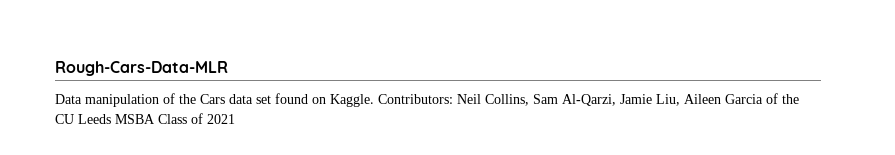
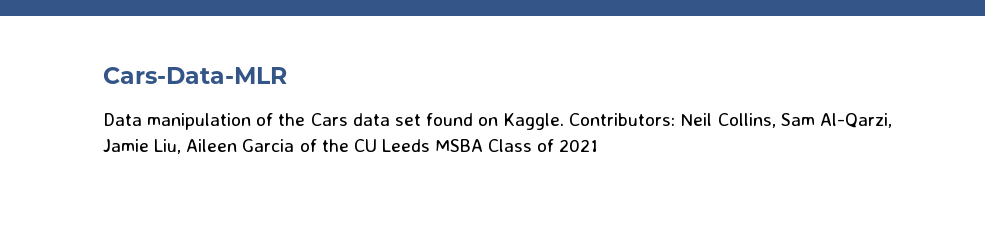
- Rough-Cars-Data-MLR
+ Cars-Data-MLR

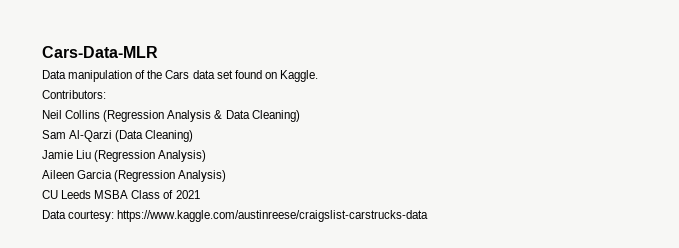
- Data manipulation of the Cars data set found on Kaggle. Contributors: Neil Collins, Sam Al-Qarzi, Jamie Liu, Aileen Garcia of the CU Leeds MSBA Class of 2021
+ Data manipulation of the Cars data set found on Kaggle.
+ Contributors:
+ Neil Collins (Regression Analysis & Data Cleaning)
+ Sam Al-Qarzi (Data Cleaning)
+ Jamie Liu (Regression Analysis)
+ Aileen Garcia (Regression Analysis)
+ CU Leeds MSBA Class of 2021
+ Data courtesy: https://www.kaggle.com/austinreese/craigslist-carstrucks-data

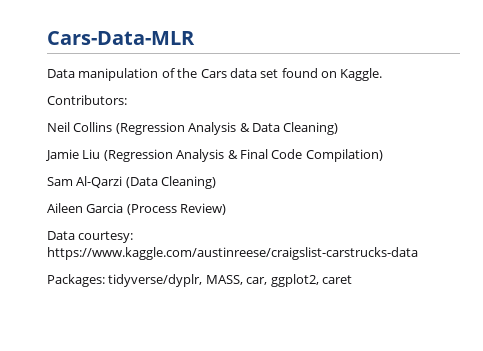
+ Jamie Liu (Regression Analysis & Final Code Compilation)
  Sam Al-Qarzi (Data Cleaning)
- Jamie Liu (Regression Analysis)
- Aileen Garcia (Regression Analysis)
- CU Leeds MSBA Class of 2021
+ Aileen Garcia (Process Review)
  Data courtesy: https://www.kaggle.com/austinreese/craigslist-carstrucks-data
+ Packages: tidyverse/dyplr, MASS, car, ggplot2, caret

